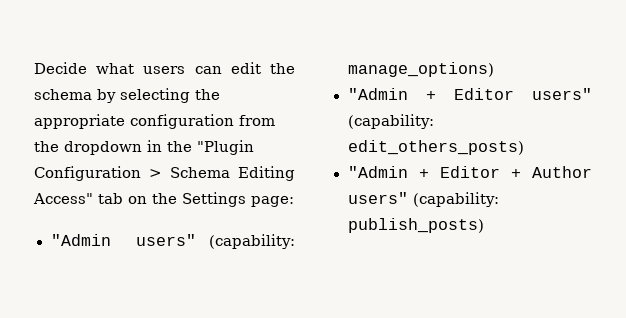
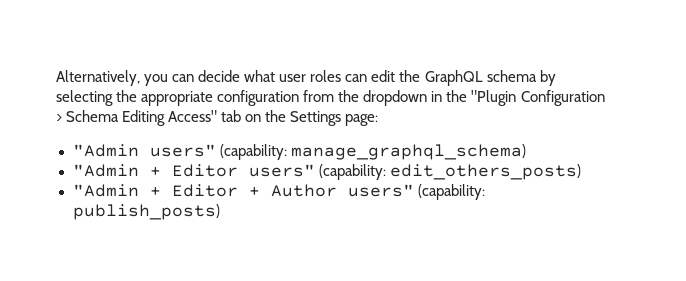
- Decide what users can edit the schema by selecting the appropriate configuration from the dropdown in the "Plugin Configuration > Schema Editing Access" tab on the Settings page:
+ Alternatively, you can decide what user roles can edit the GraphQL schema by selecting the appropriate configuration from the dropdown in the "Plugin Configuration > Schema Editing Access" tab on the Settings page:
- "Admin users" (capability: manage_options)
+ "Admin users" (capability: manage_graphql_schema)

